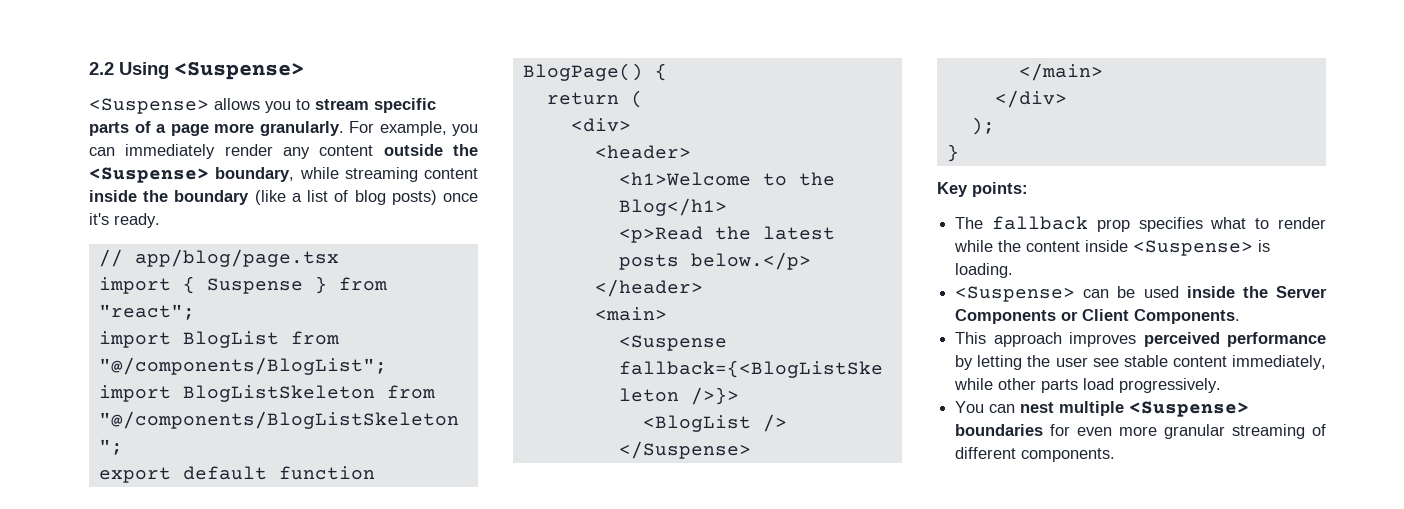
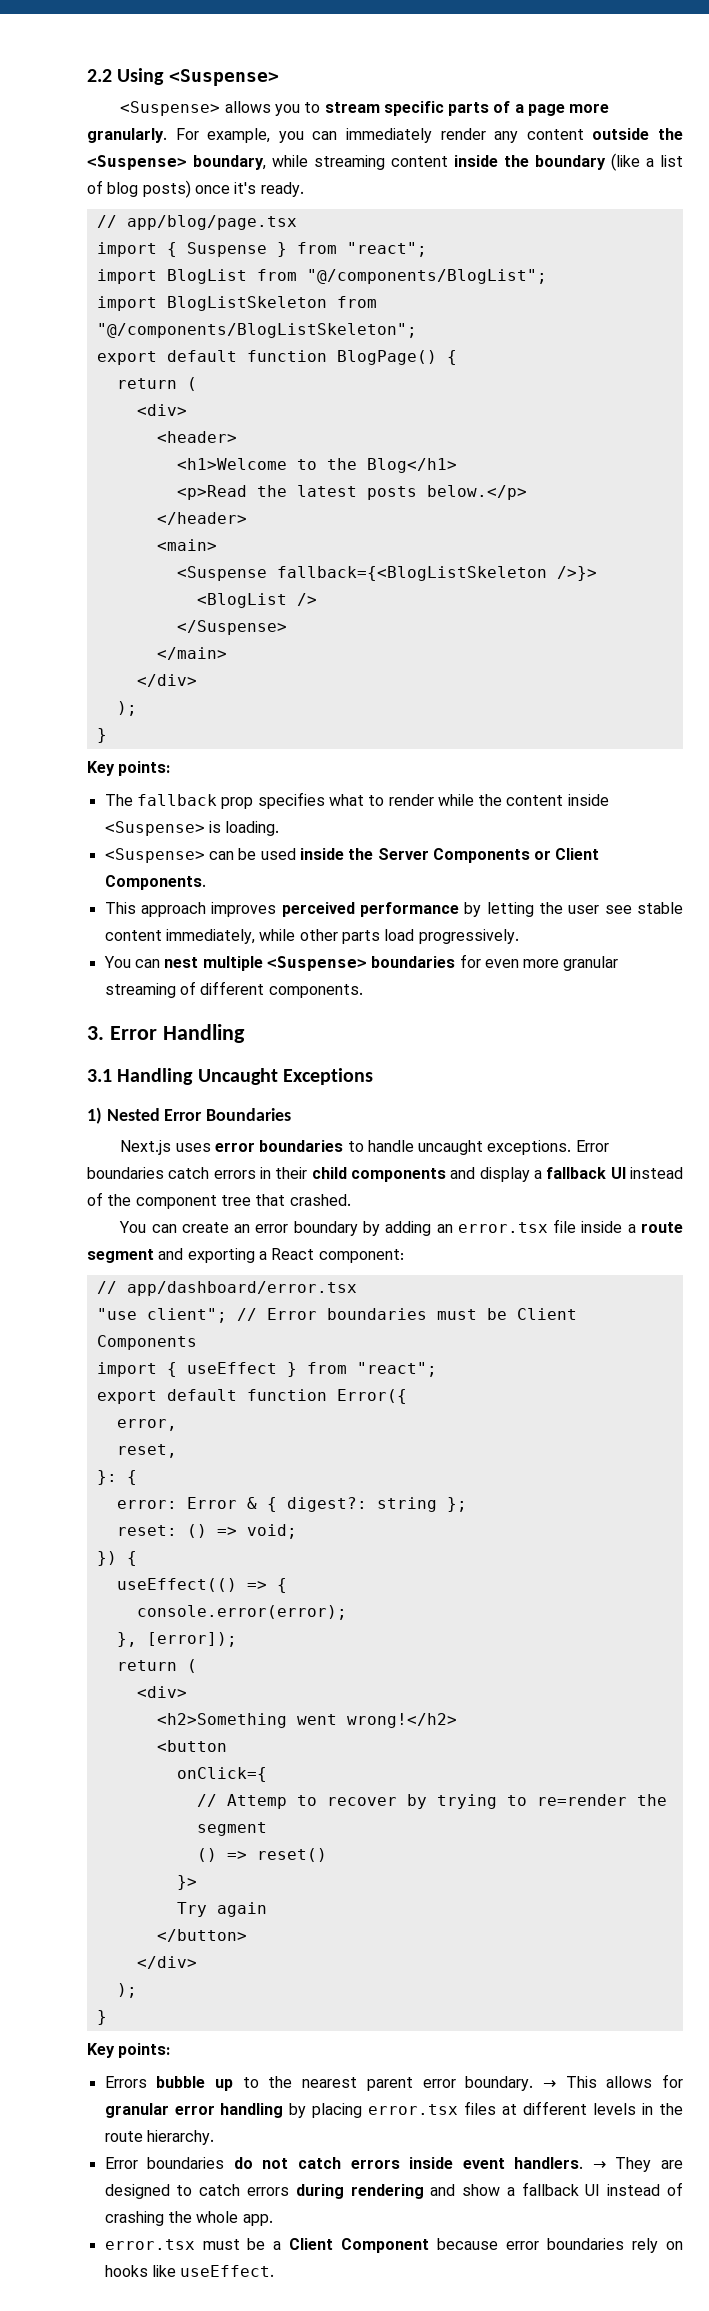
+ 3. Error Handling
+ 3.1 Handling Uncaught Exceptions
+ 1) Nested Error Boundaries
+ Next.js uses error boundaries to handle uncaught exceptions. Error boundaries catch errors in their child components and display a fallback UI instead of the component tree that crashed.
+ You can create an error boundary by adding an error.tsx file inside a route segment and exporting a React component:
+ // app/dashboard/error.tsx
+ "use client"; // Error boundaries must be Client Components
+ import { useEffect } from "react";
+ export default function Error({
+ error,
+ reset,
+ }: {
+ error: Error & { digest?: string };
+ reset: () => void;
+ }) {
+ useEffect(() => {
+ console.error(error);
+ }, [error]);
+ return (
+ <div>
+ <h2>Something went wrong!</h2>
+ <button
+ onClick={
+ // Attemp to recover by trying to re=render the segment
+ () => reset()
+ }>
+ Try again
+ </button>
+ </div>
+ );
+ }
+ Key points:
+ Errors bubble up to the nearest parent error boundary. → This allows for granular error handling by placing error.tsx files at different levels in the route hierarchy.
+ Error boundaries do not catch errors inside event handlers. → They are designed to catch errors during rendering and show a fallback UI instead of crashing the whole app.
+ error.tsx must be a Client Component because error boundaries rely on hooks like useEffect.

